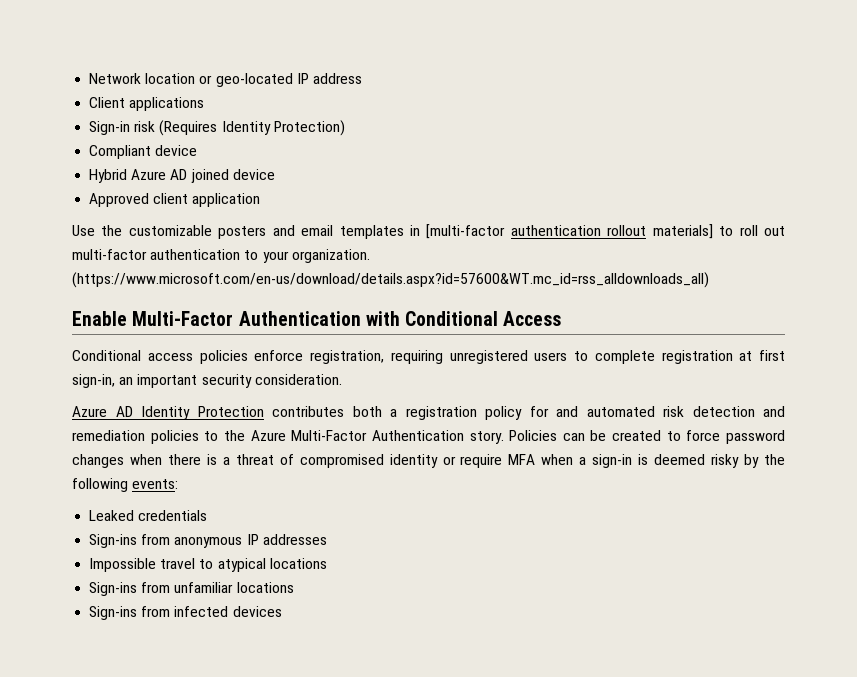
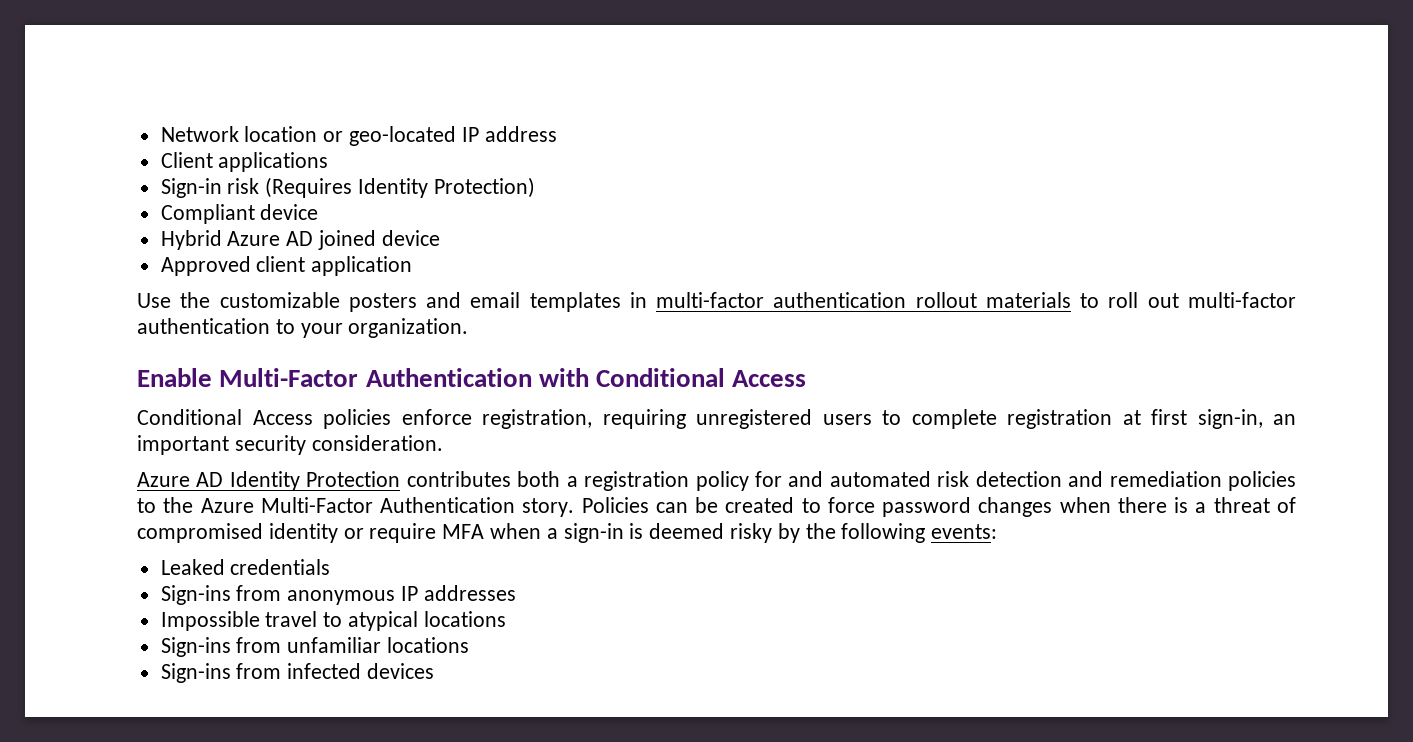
- Use the customizable posters and email templates in [multi-factor authentication rollout materials] to roll out multi-factor authentication to your organization. (https://www.microsoft.com/en-us/download/details.aspx?id=57600&WT.mc_id=rss_alldownloads_all)
+ Use the customizable posters and email templates in multi-factor authentication rollout materials to roll out multi-factor authentication to your organization.
- Conditional access policies enforce registration, requiring unregistered users to complete registration at first sign-in, an important security consideration.
+ Conditional Access policies enforce registration, requiring unregistered users to complete registration at first sign-in, an important security consideration.

